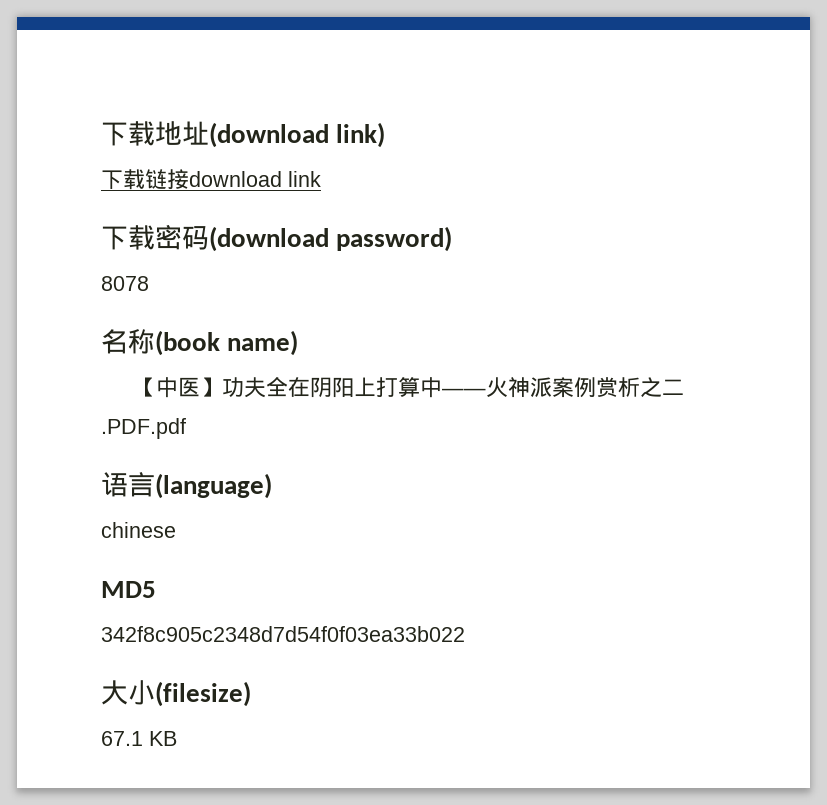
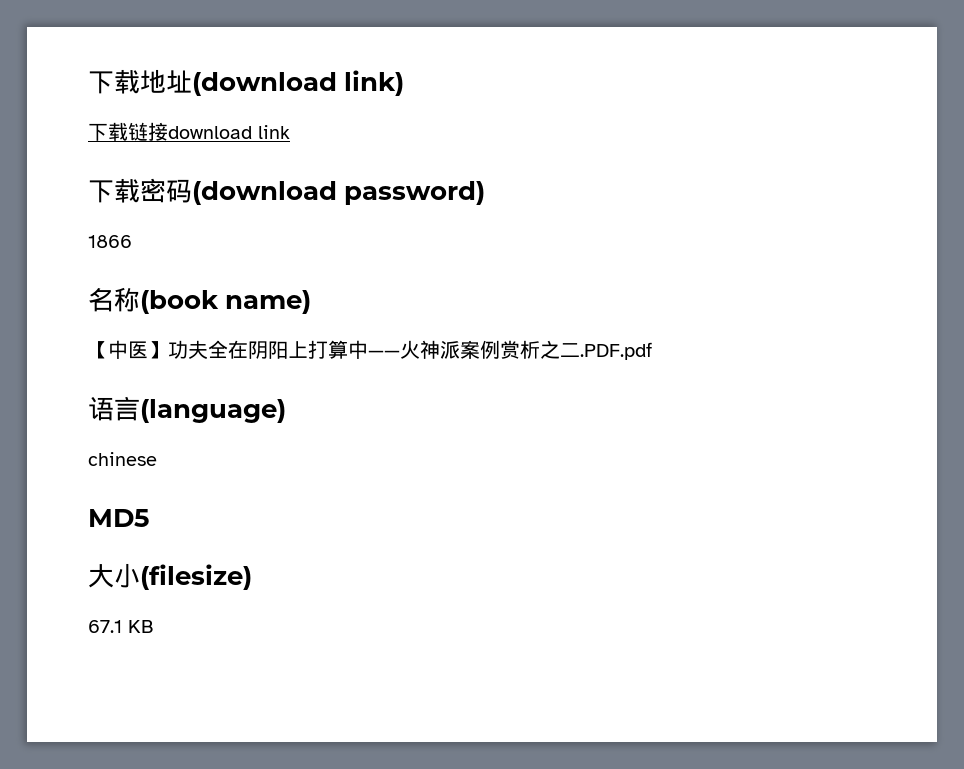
- 8078
+ 1866
- 342f8c905c2348d7d54f0f03ea33b022

